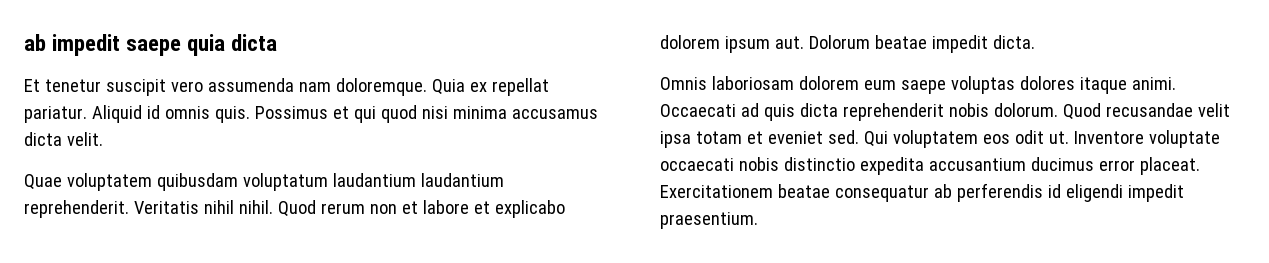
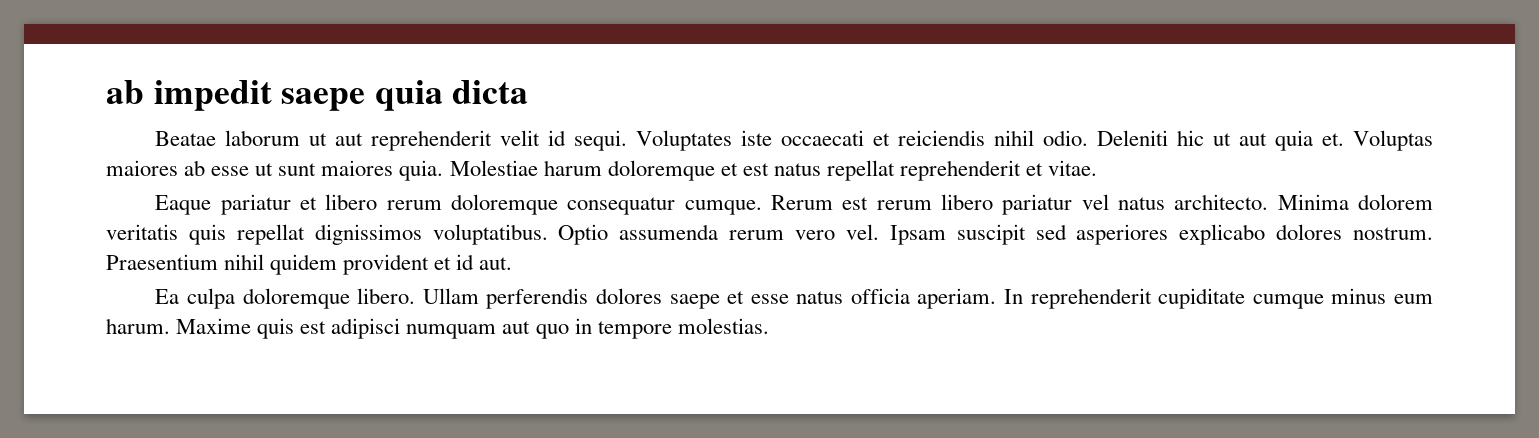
- Et tenetur suscipit vero assumenda nam doloremque. Quia ex repellat pariatur. Aliquid id omnis quis. Possimus et qui quod nisi minima accusamus dicta velit.
- Quae voluptatem quibusdam voluptatum laudantium laudantium reprehenderit. Veritatis nihil nihil. Quod rerum non et labore et explicabo dolorem ipsum aut. Dolorum beatae impedit dicta.
- Omnis laboriosam dolorem eum saepe voluptas dolores itaque animi. Occaecati ad quis dicta reprehenderit nobis dolorum. Quod recusandae velit ipsa totam et eveniet sed. Qui voluptatem eos odit ut. Inventore voluptate occaecati nobis distinctio expedita accusantium ducimus error placeat. Exercitationem beatae consequatur ab perferendis id eligendi impedit praesentium.
+ Beatae laborum ut aut reprehenderit velit id sequi. Voluptates iste occaecati et reiciendis nihil odio. Deleniti hic ut aut quia et. Voluptas maiores ab esse ut sunt maiores quia. Molestiae harum doloremque et est natus repellat reprehenderit et vitae.
+ Eaque pariatur et libero rerum doloremque consequatur cumque. Rerum est rerum libero pariatur vel natus architecto. Minima dolorem veritatis quis repellat dignissimos voluptatibus. Optio assumenda rerum vero vel. Ipsam suscipit sed asperiores explicabo dolores nostrum. Praesentium nihil quidem provident et id aut.
+ Ea culpa doloremque libero. Ullam perferendis dolores saepe et esse natus officia aperiam. In reprehenderit cupiditate cumque minus eum harum. Maxime quis est adipisci numquam aut quo in tempore molestias.

